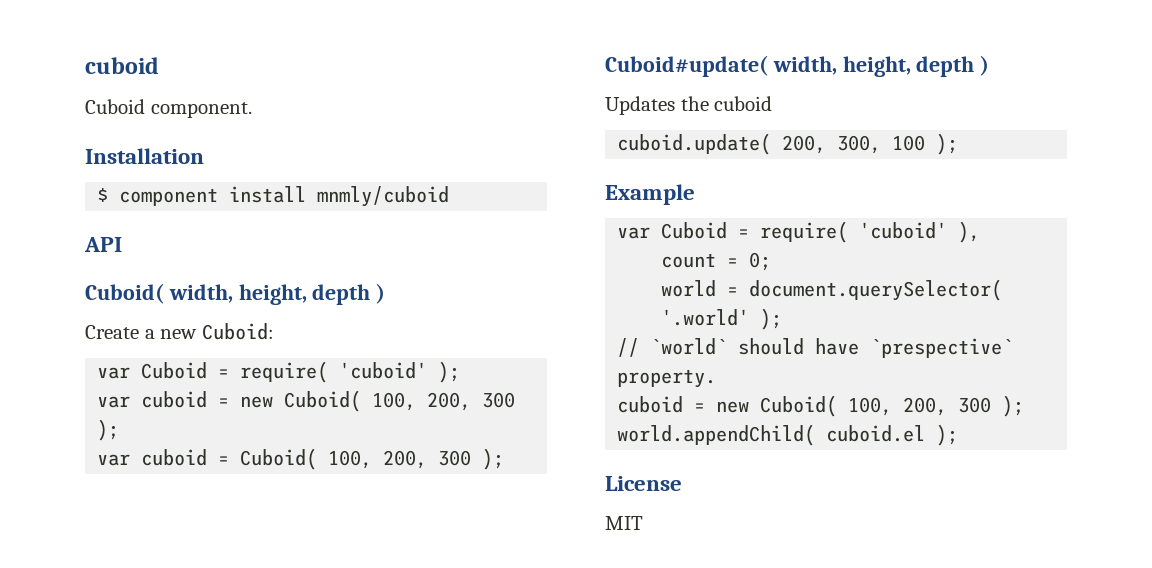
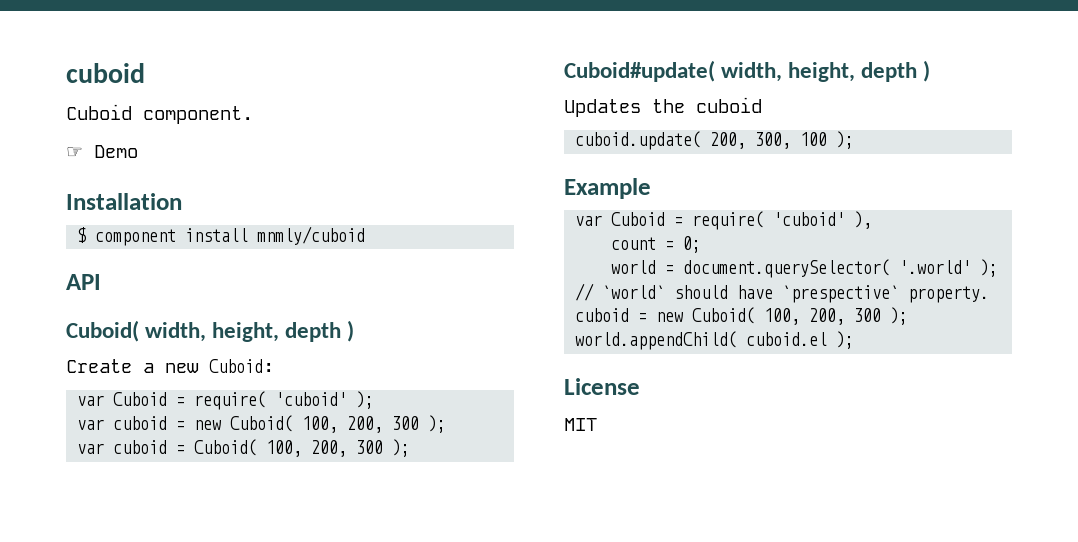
+ ☞ Demo

